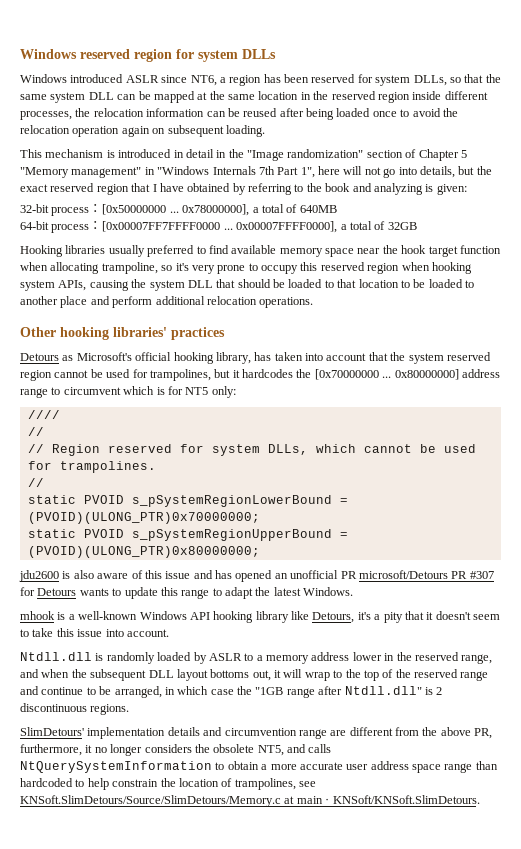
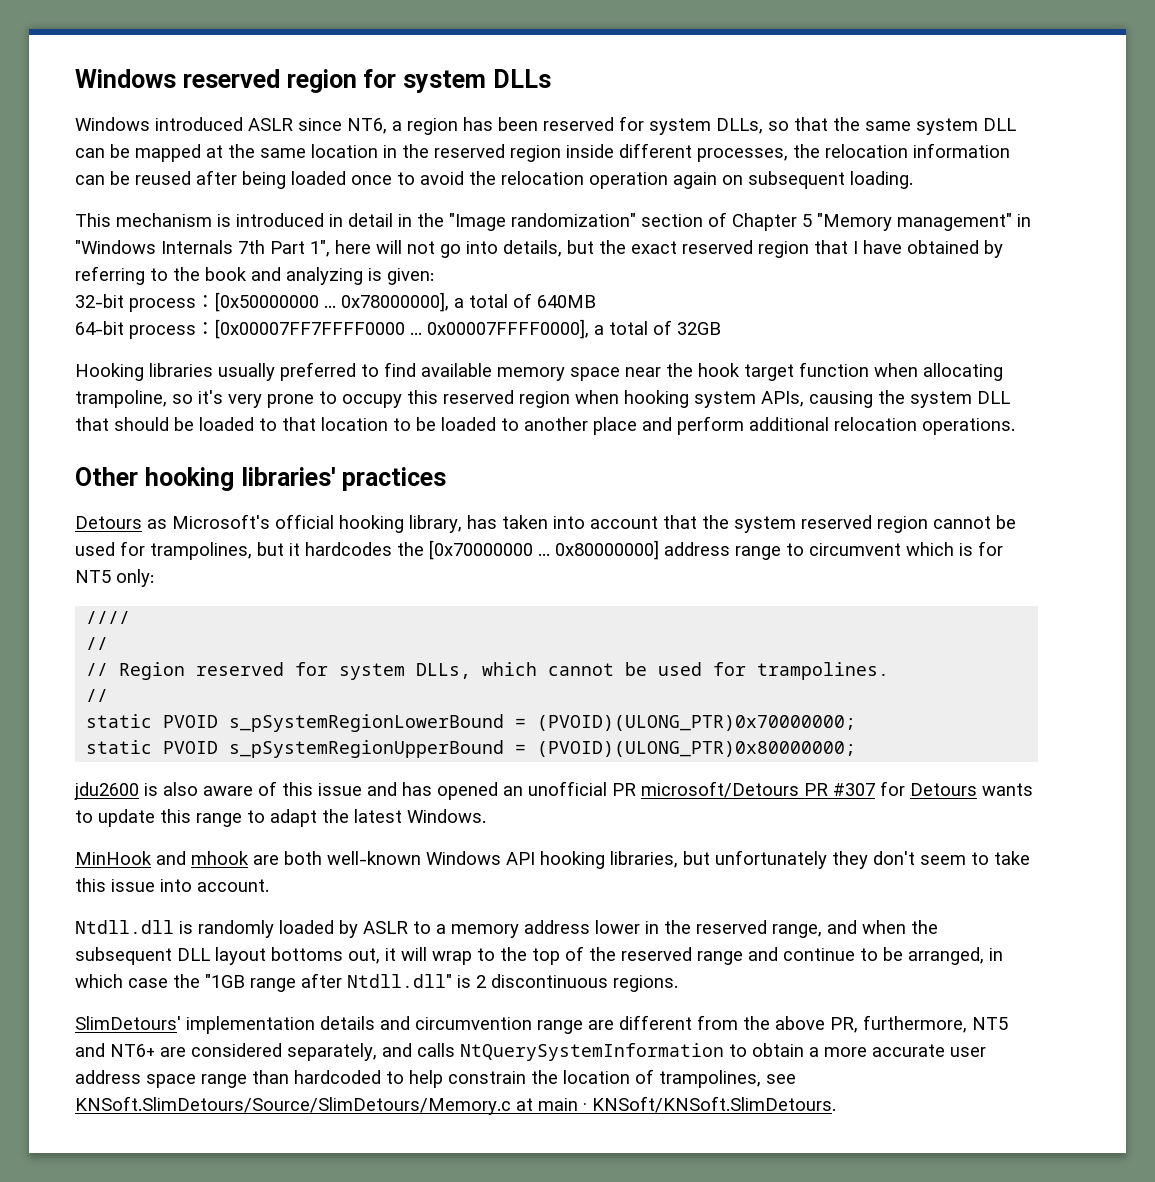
- mhook is a well-known Windows API hooking library like Detours, it's a pity that it doesn't seem to take this issue into account.
+ MinHook and mhook are both well-known Windows API hooking libraries, but unfortunately they don't seem to take this issue into account.
- SlimDetours' implementation details and circumvention range are different from the above PR, furthermore, it no longer considers the obsolete NT5, and calls NtQuerySystemInformation to obtain a more accurate user address space range than hardcoded to help constrain the location of trampolines, see KNSoft.SlimDetours/Source/SlimDetours/Memory.c at main · KNSoft/KNSoft.SlimDetours.
+ SlimDetours' implementation details and circumvention range are different from the above PR, furthermore, NT5 and NT6+ are considered separately, and calls NtQuerySystemInformation to obtain a more accurate user address space range than hardcoded to help constrain the location of trampolines, see KNSoft.SlimDetours/Source/SlimDetours/Memory.c at main · KNSoft/KNSoft.SlimDetours.

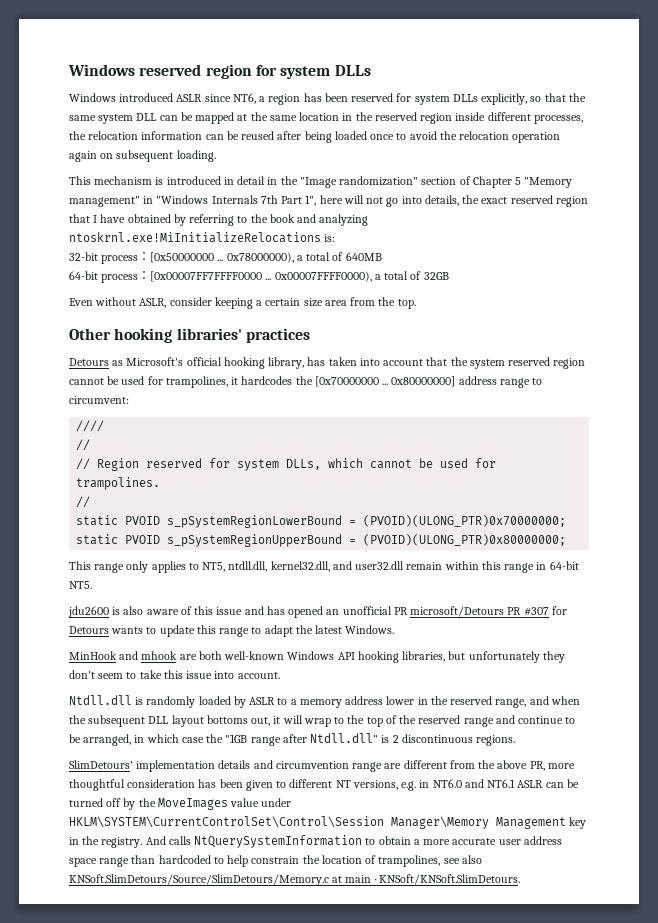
- Windows introduced ASLR since NT6, a region has been reserved for system DLLs, so that the same system DLL can be mapped at the same location in the reserved region inside different processes, the relocation information can be reused after being loaded once to avoid the relocation operation again on subsequent loading.
+ Windows introduced ASLR since NT6, a region has been reserved for system DLLs explicitly, so that the same system DLL can be mapped at the same location in the reserved region inside different processes, the relocation information can be reused after being loaded once to avoid the relocation operation again on subsequent loading.
- This mechanism is introduced in detail in the "Image randomization" section of Chapter 5 "Memory management" in "Windows Internals 7th Part 1", here will not go into details, but the exact reserved region that I have obtained by referring to the book and analyzing is given:
+ This mechanism is introduced in detail in the "Image randomization" section of Chapter 5 "Memory management" in "Windows Internals 7th Part 1", here will not go into details, the exact reserved region that I have obtained by referring to the book and analyzing ntoskrnl.exe!MiInitializeRelocations is:
- 0x78000000], a total of 640MB
+ 0x78000000), a total of 640MB
- 0x00007FFFF0000], a total of 32GB
+ 0x00007FFFF0000), a total of 32GB
- Hooking libraries usually preferred to find available memory space near the hook target function when allocating trampoline, so it's very prone to occupy this reserved region when hooking system APIs, causing the system DLL that should be loaded to that location to be loaded to another place and perform additional relocation operations.
+ Even without ASLR, consider keeping a certain size area from the top.
- Detours as Microsoft's official hooking library, has taken into account that the system reserved region cannot be used for trampolines, but it hardcodes the [0x70000000 ...
+ Detours as Microsoft's official hooking library, has taken into account that the system reserved region cannot be used for trampolines, it hardcodes the [0x70000000 ...
- 0x80000000] address range to circumvent which is for NT5 only:
+ 0x80000000] address range to circumvent:
+ This range only applies to NT5, ntdll.dll, kernel32.dll, and user32.dll remain within this range in 64-bit NT5.
- SlimDetours' implementation details and circumvention range are different from the above PR, furthermore, NT5 and NT6+ are considered separately, and calls NtQuerySystemInformation to obtain a more accurate user address space range than hardcoded to help constrain the location of trampolines, see KNSoft.SlimDetours/Source/SlimDetours/Memory.c at main · KNSoft/KNSoft.SlimDetours.
+ SlimDetours' implementation details and circumvention range are different from the above PR, more thoughtful consideration has been given to different NT versions, e.g. in NT6.0 and NT6.1 ASLR can be turned off by the MoveImages value under HKLM\SYSTEM\CurrentControlSet\Control\Session Manager\Memory Management key in the registry. And calls NtQuerySystemInformation to obtain a more accurate user address space range than hardcoded to help constrain the location of trampolines, see also KNSoft.SlimDetours/Source/SlimDetours/Memory.c at main · KNSoft/KNSoft.SlimDetours.

